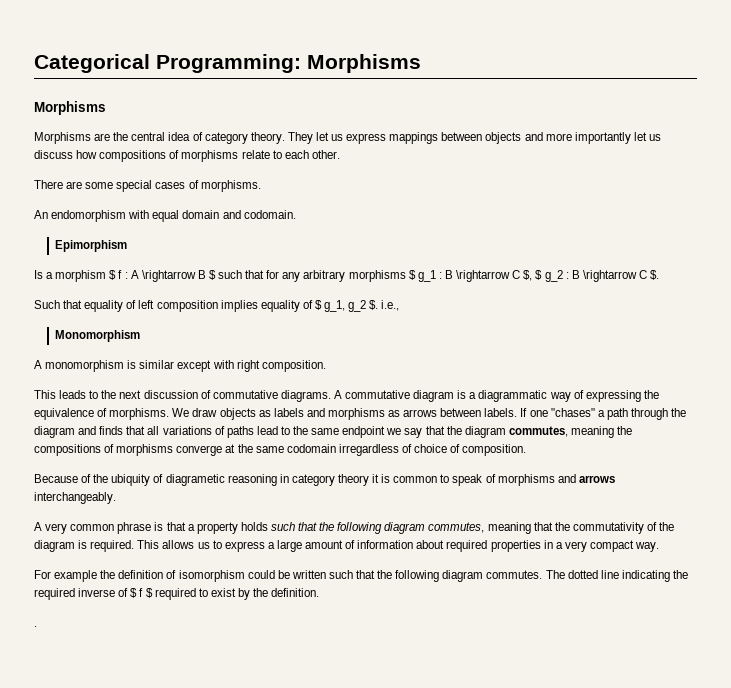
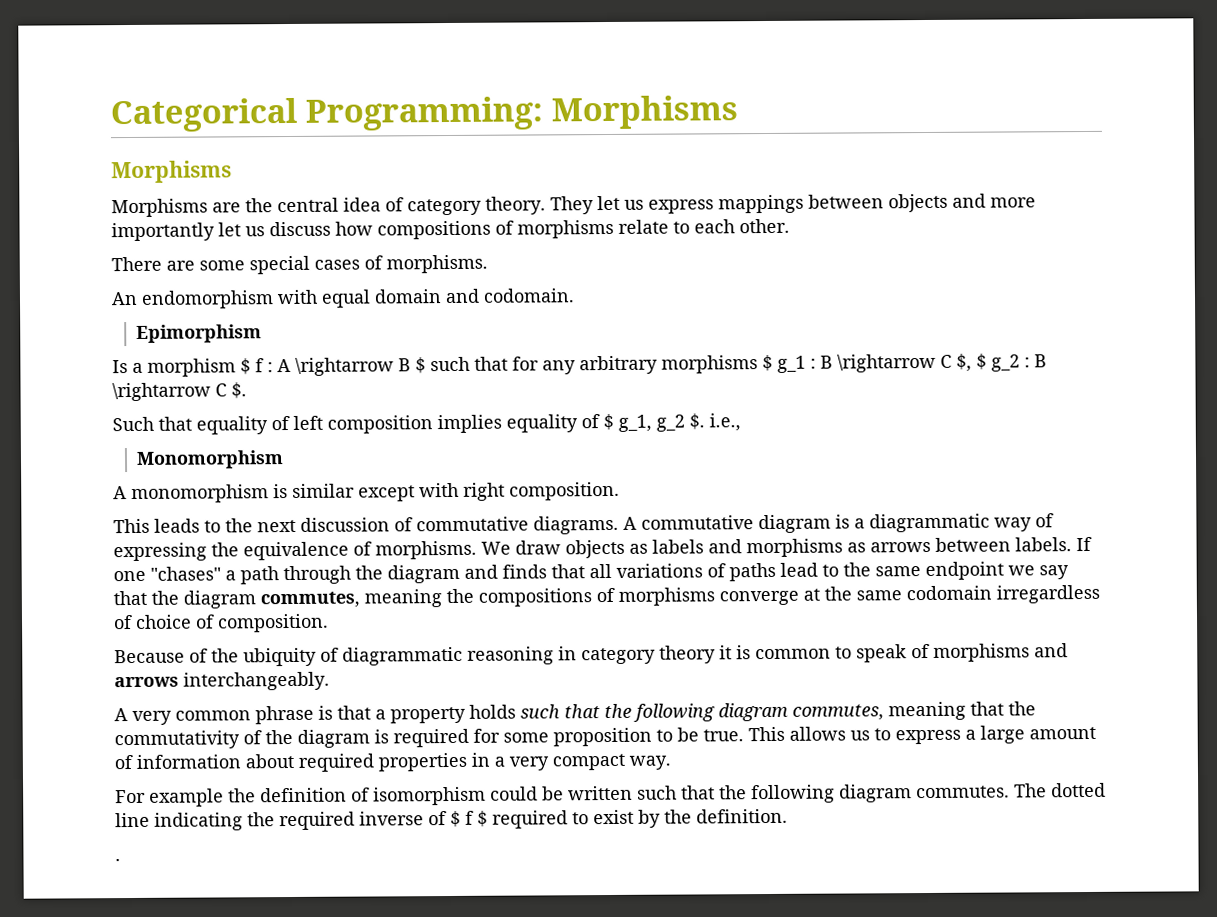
- Because of the ubiquity of diagrametic reasoning in category theory it is common to speak of morphisms and arrows interchangeably.
+ Because of the ubiquity of diagrammatic reasoning in category theory it is common to speak of morphisms and arrows interchangeably.
- A very common phrase is that a property holds such that the following diagram commutes, meaning that the commutativity of the diagram is required.
+ A very common phrase is that a property holds such that the following diagram commutes, meaning that the commutativity of the diagram is required for some proposition to be true.

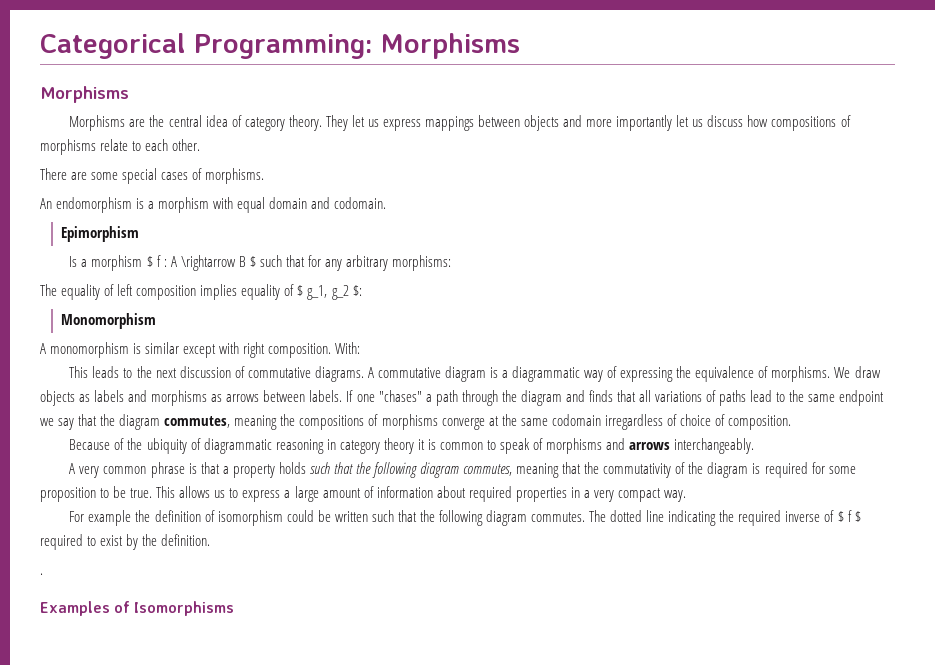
- An endomorphism with equal domain and codomain.
+ An endomorphism is a morphism with equal domain and codomain.
- Is a morphism $ f : A \rightarrow B $ such that for any arbitrary morphisms $ g_1 : B \rightarrow C $, $ g_2 : B \rightarrow C $.
- Such that equality of left composition implies equality of $ g_1, g_2 $. i.e.,
+ Is a morphism $ f : A \rightarrow B $ such that for any arbitrary morphisms:
+ The equality of left composition implies equality of $ g_1, g_2 $:
+ With:
+ Examples of Isomorphisms

